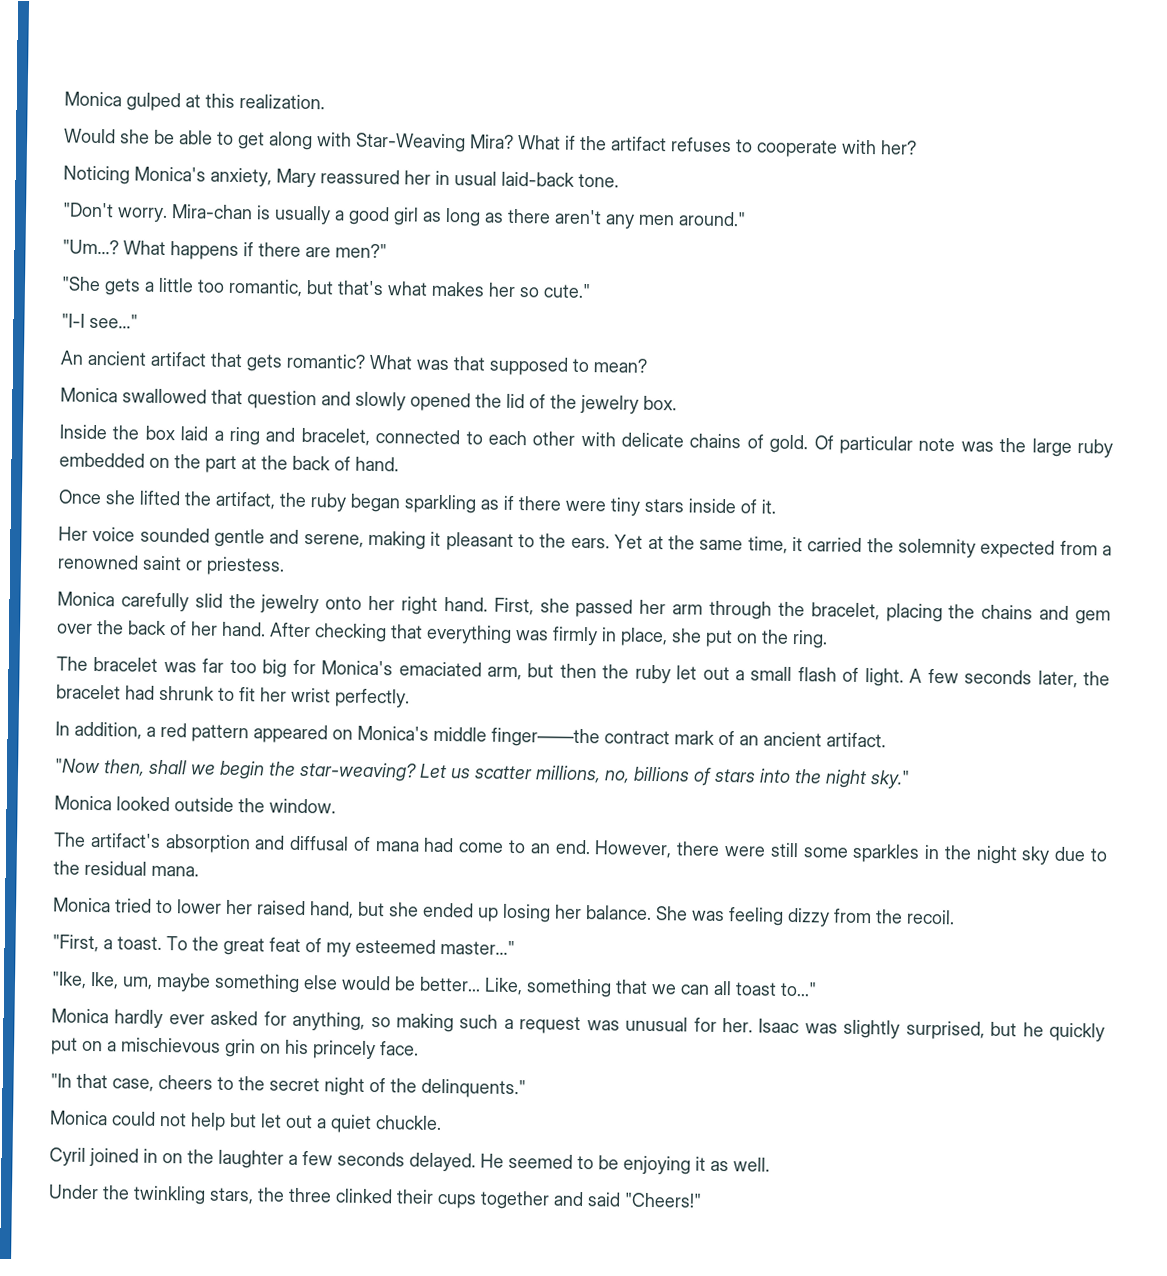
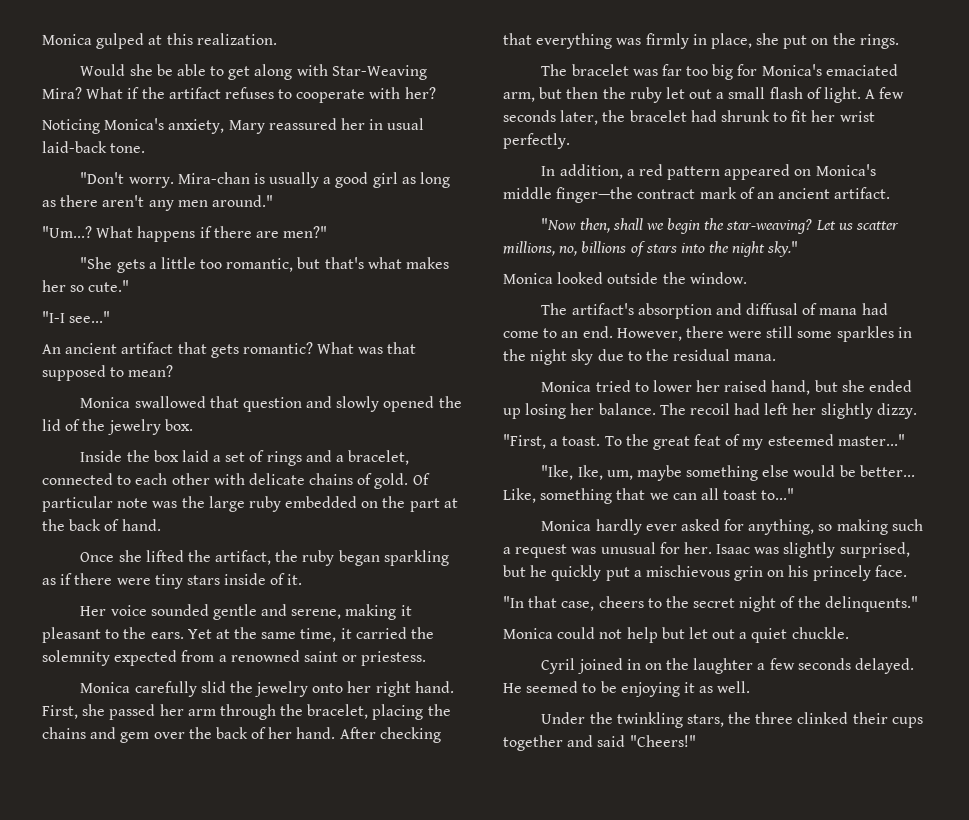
- Inside the box laid a ring and bracelet, connected to each other with delicate chains of gold.
+ Inside the box laid a set of rings and a bracelet, connected to each other with delicate chains of gold.
- After checking that everything was firmly in place, she put on the ring.
+ After checking that everything was firmly in place, she put on the rings.
- In addition, a red pattern appeared on Monica's middle finger——the contract mark of an ancient artifact.
+ In addition, a red pattern appeared on Monica's middle finger—the contract mark of an ancient artifact.
- She was feeling dizzy from the recoil.
+ The recoil had left her slightly dizzy.
- Isaac was slightly surprised, but he quickly put on a mischievous grin on his princely face.
+ Isaac was slightly surprised, but he quickly put a mischievous grin on his princely face.

